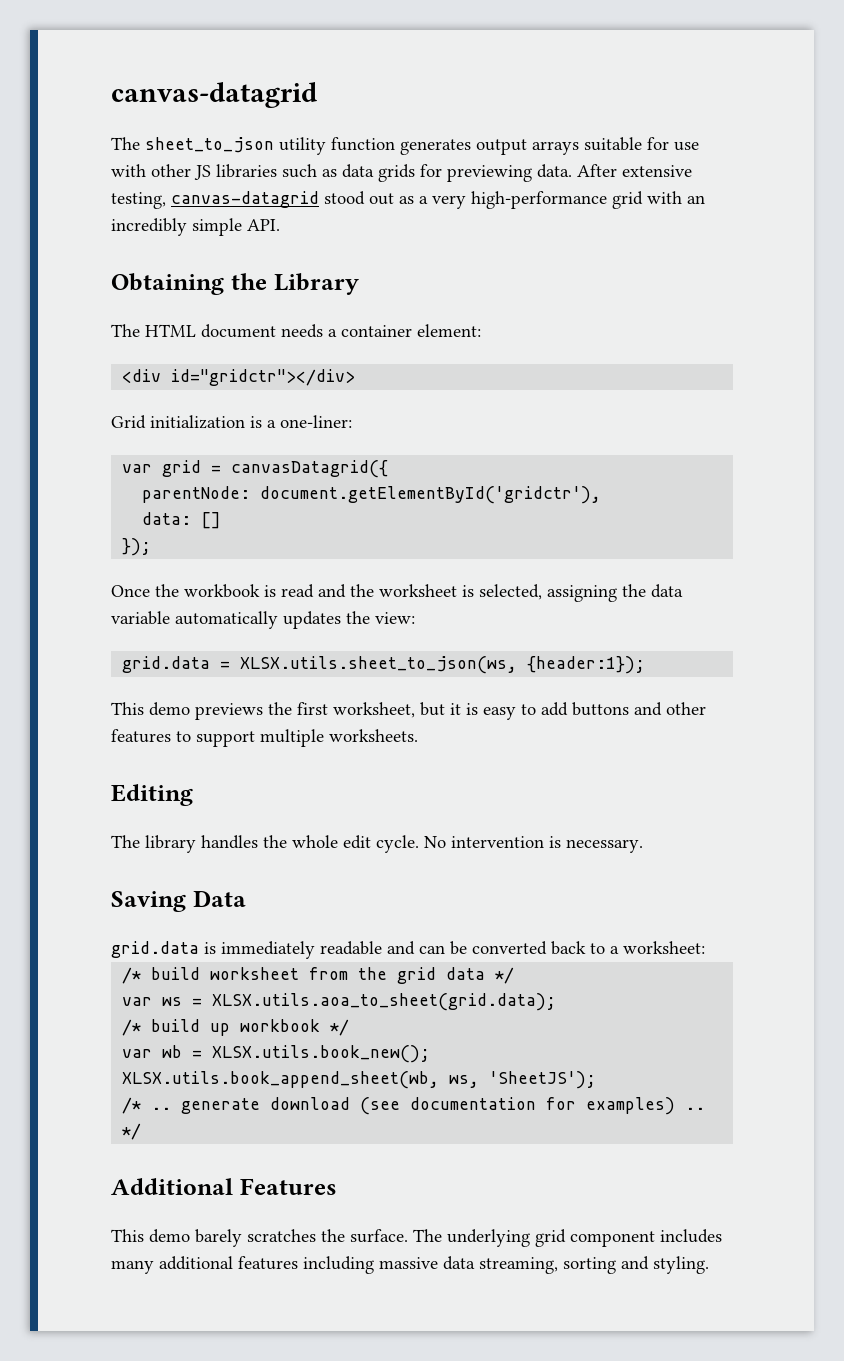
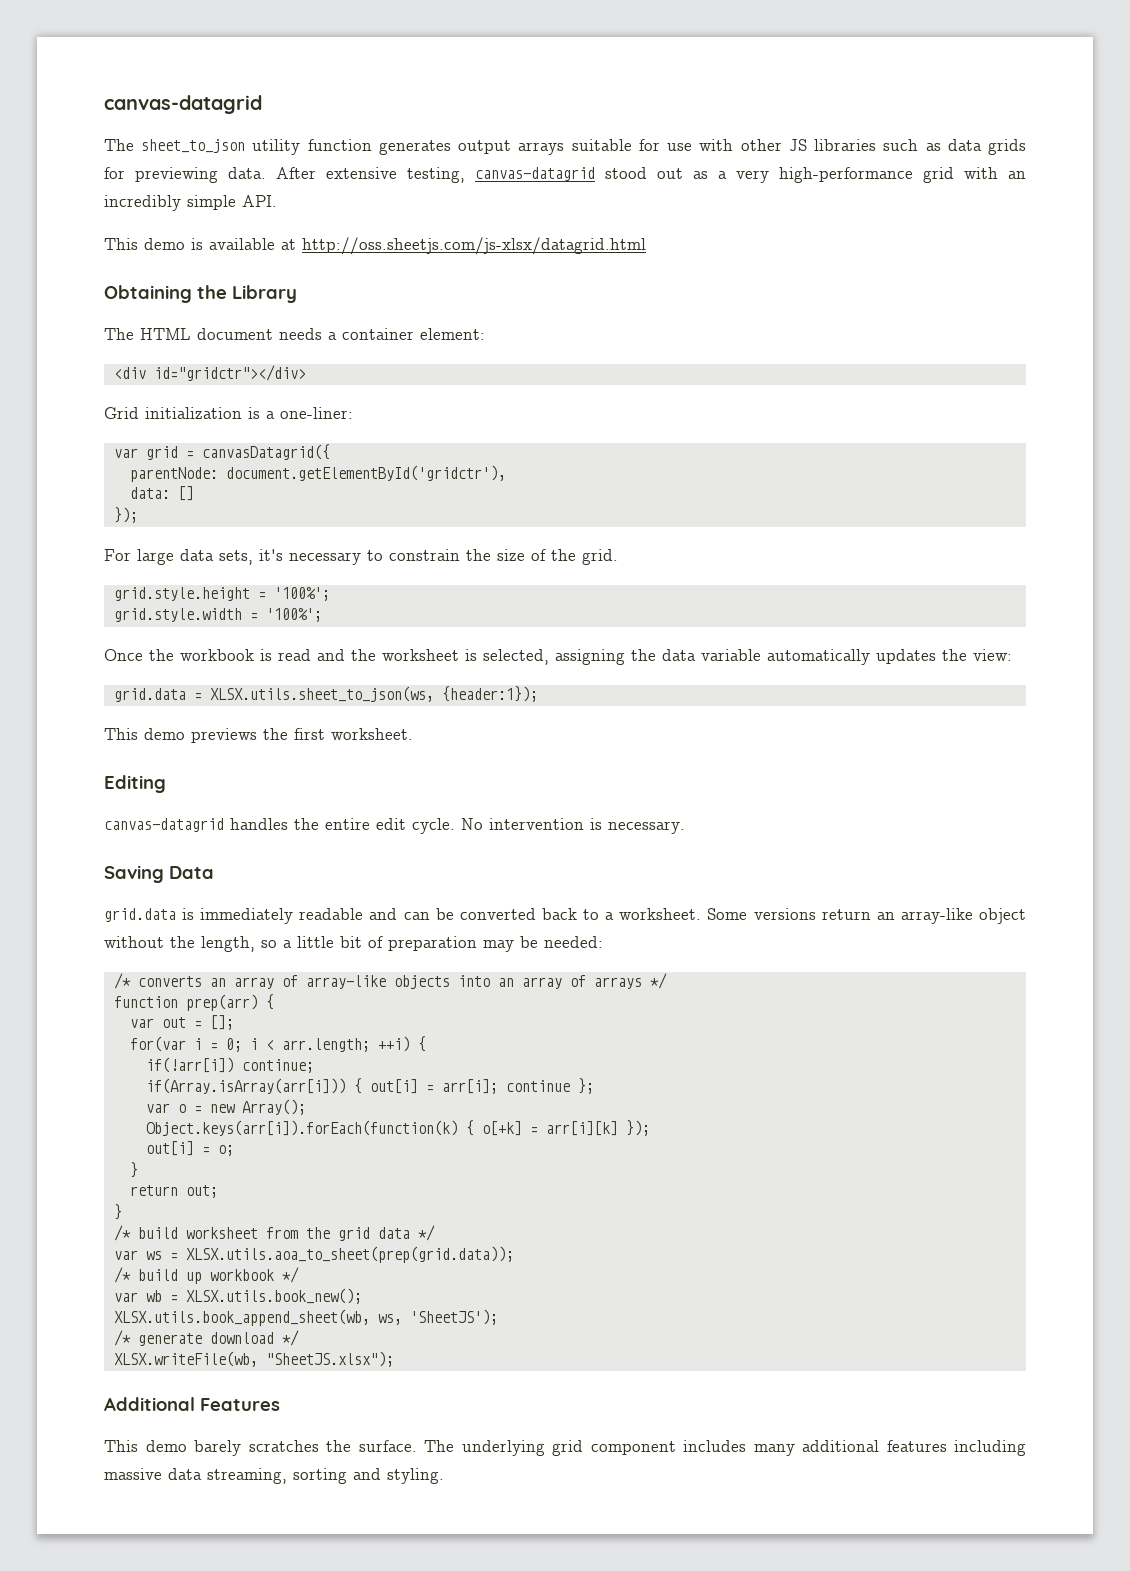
+ This demo is available at http://oss.sheetjs.com/js-xlsx/datagrid.html
+ For large data sets, it's necessary to constrain the size of the grid.
+ grid.style.height = '100%';
+ grid.style.width = '100%';
- This demo previews the first worksheet, but it is easy to add buttons and other features to support multiple worksheets.
+ This demo previews the first worksheet.
- The library handles the whole edit cycle.
+ canvas-datagrid handles the entire edit cycle.
- grid.data is immediately readable and can be converted back to a worksheet:
+ grid.data is immediately readable and can be converted back to a worksheet. Some versions return an array-like object without the length, so a little bit of preparation may be needed:
+ /* converts an array of array-like objects into an array of arrays */
+ function prep(arr) {
+ var out = [];
+ for(var i = 0; i < arr.length; ++i) {
+ if(!arr[i]) continue;
+ if(Array.isArray(arr[i])) { out[i] = arr[i]; continue };
+ var o = new Array();
+ Object.keys(arr[i]).forEach(function(k) { o[+k] = arr[i][k] });
+ out[i] = o;
+ }
+ return out;
+ }
- var ws = XLSX.utils.aoa_to_sheet(grid.data);
+ var ws = XLSX.utils.aoa_to_sheet(prep(grid.data));
- /* .. generate download (see documentation for examples) .. */
+ /* generate download */
+ XLSX.writeFile(wb, "SheetJS.xlsx");

